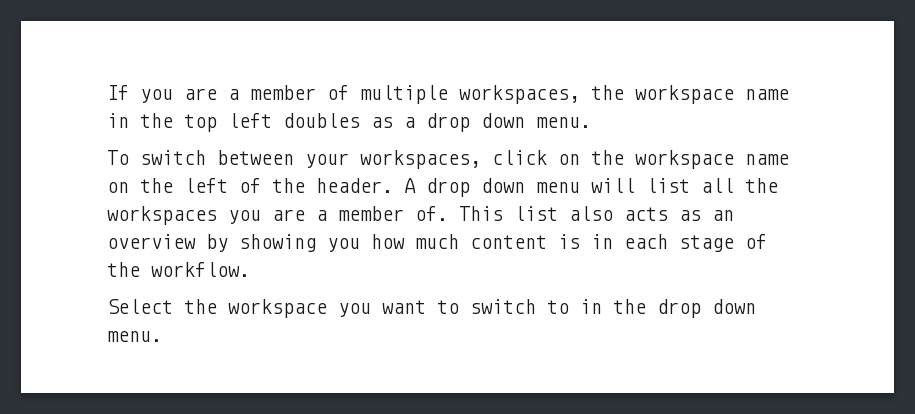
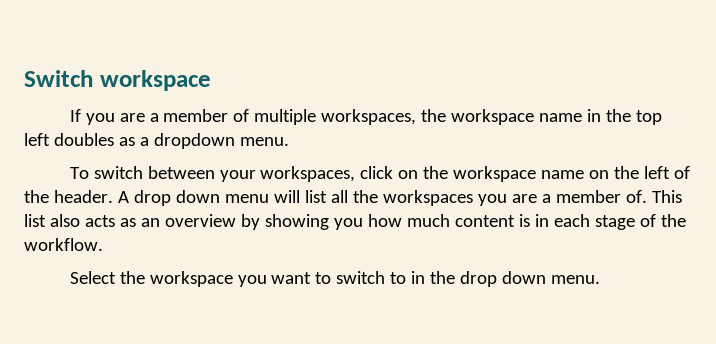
+ Switch workspace
- If you are a member of multiple workspaces, the workspace name in the top left doubles as a drop down menu.
+ If you are a member of multiple workspaces, the workspace name in the top left doubles as a dropdown menu.

